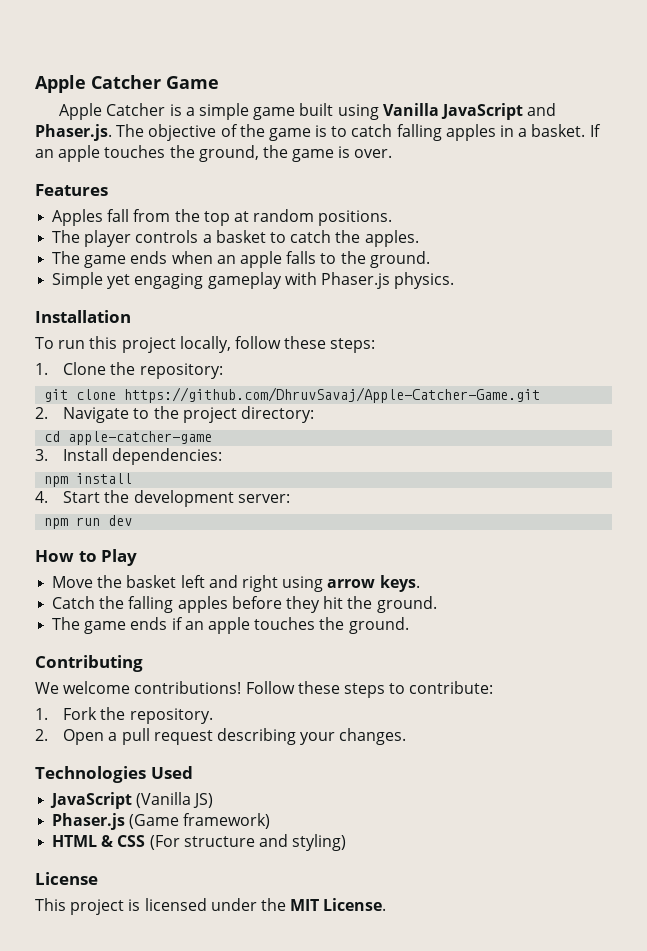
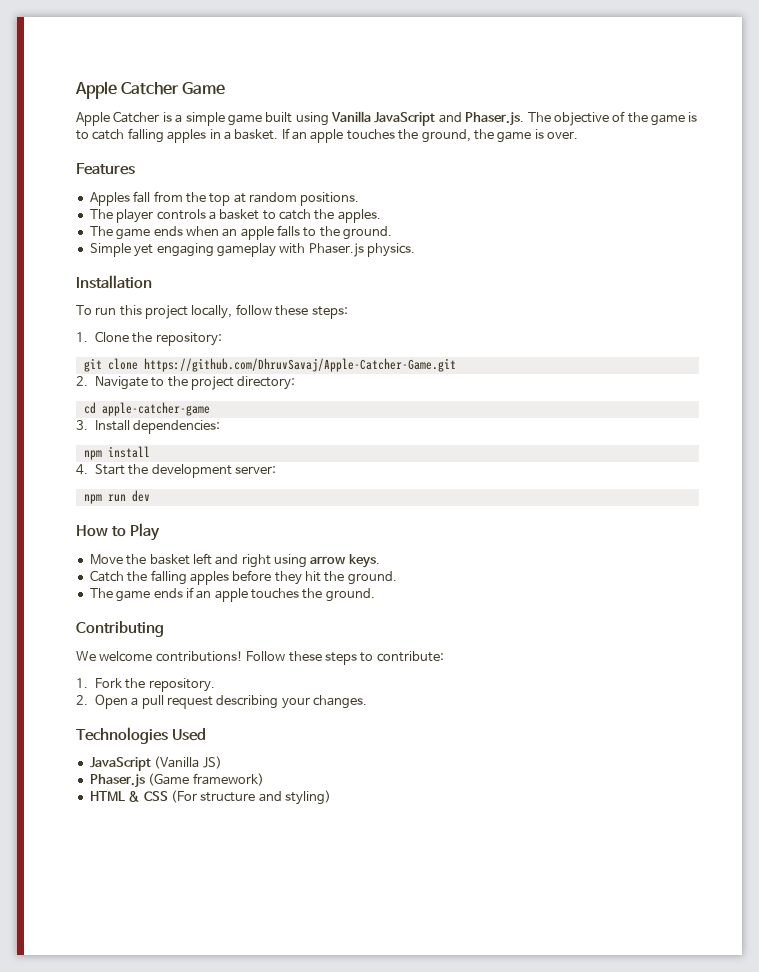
- License
- This project is licensed under the MIT License.

